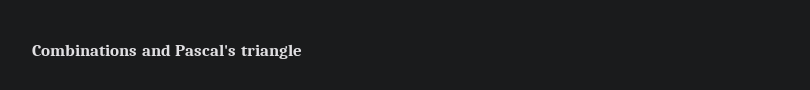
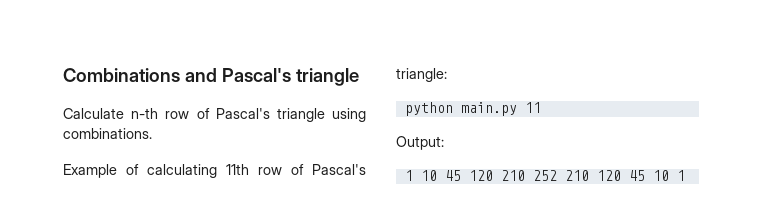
+ Calculate n-th row of Pascal's triangle using combinations.
+ Example of calculating 11th row of Pascal's triangle:
+ python main.py 11
+ Output:
+ 1 10 45 120 210 252 210 120 45 10 1

